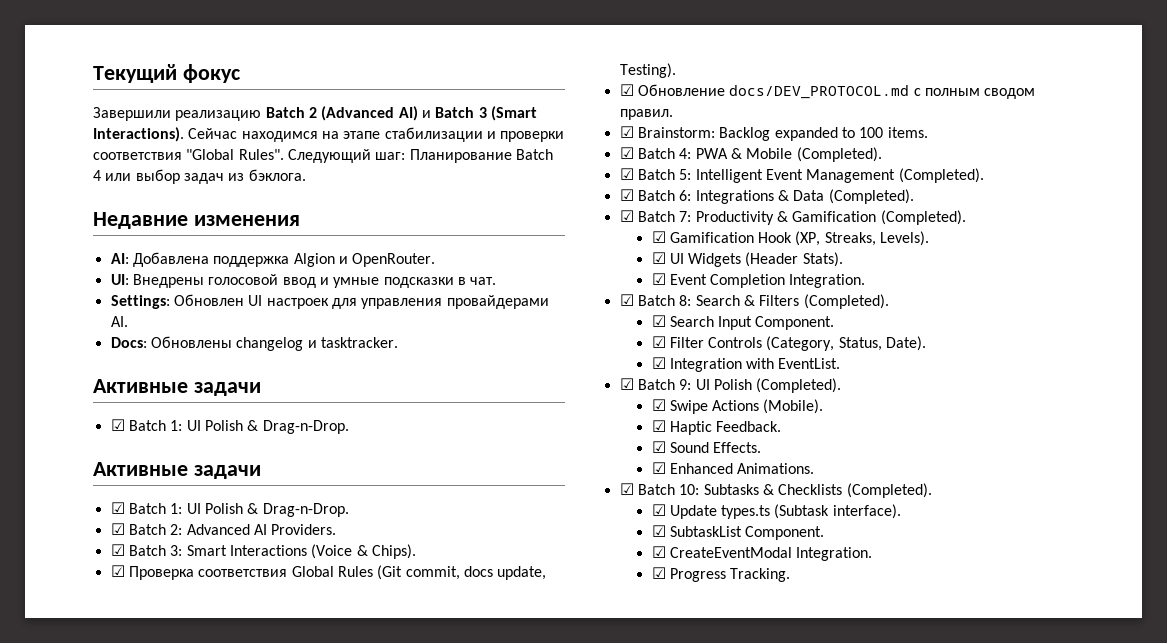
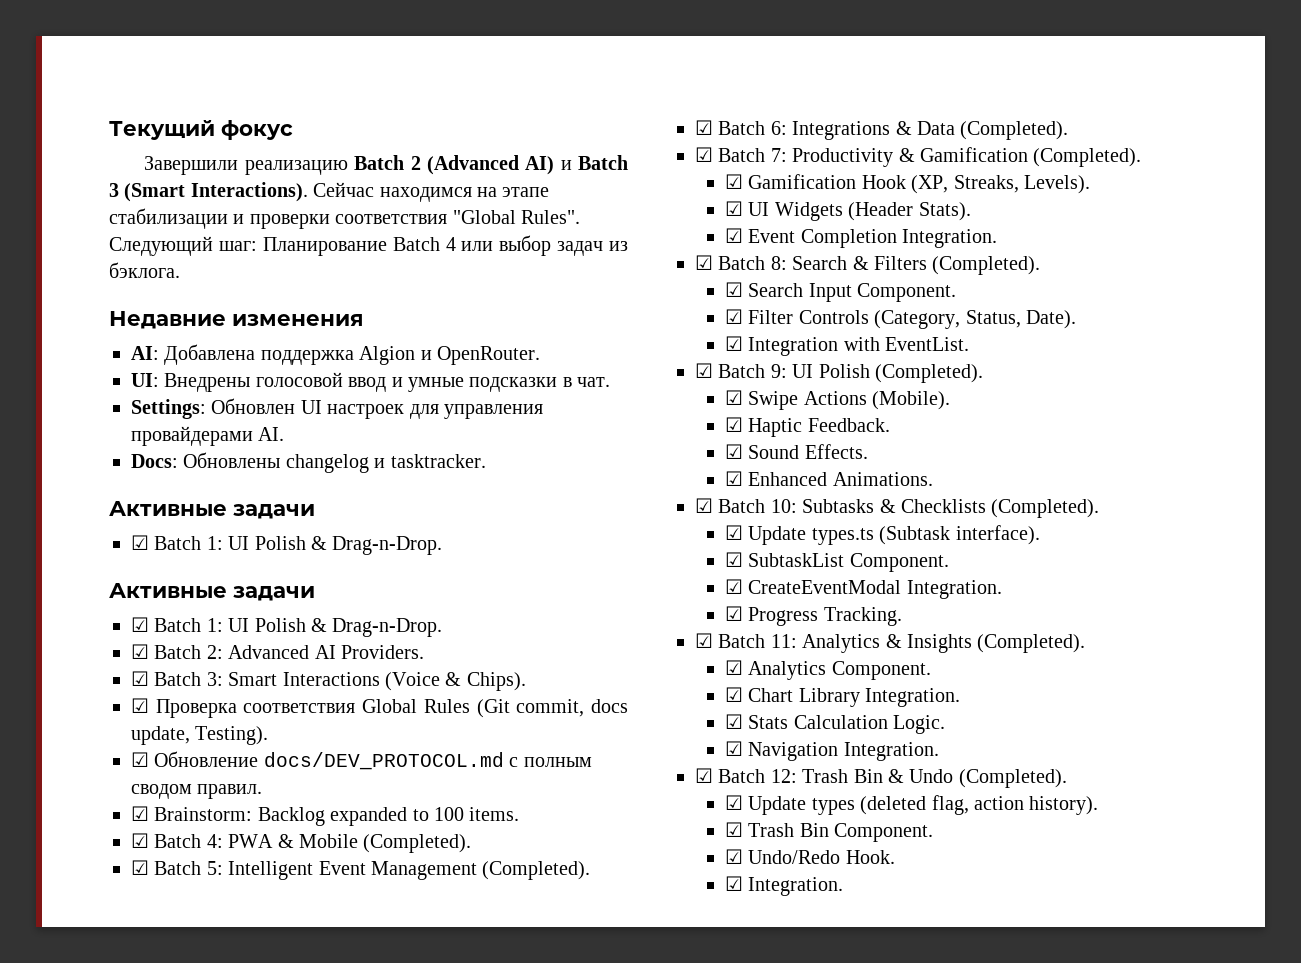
+ ☑ Batch 11: Analytics & Insights (Completed).
+ ☑ Analytics Component.
+ ☑ Chart Library Integration.
+ ☑ Stats Calculation Logic.
+ ☑ Navigation Integration.
+ ☑ Batch 12: Trash Bin & Undo (Completed).
+ ☑ Update types (deleted flag, action history).
+ ☑ Trash Bin Component.
+ ☑ Undo/Redo Hook.
+ ☑ Integration.

